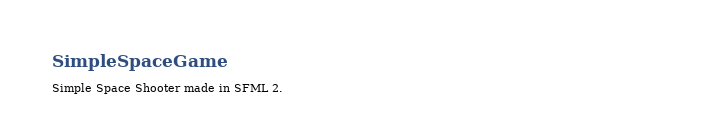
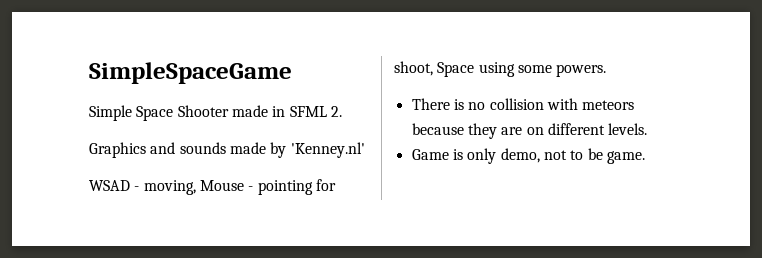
+ Graphics and sounds made by 'Kenney.nl'
+ WSAD - moving, Mouse - pointing for shoot, Space using some powers.
+ There is no collision with meteors because they are on different levels.
+ Game is only demo, not to be game.

